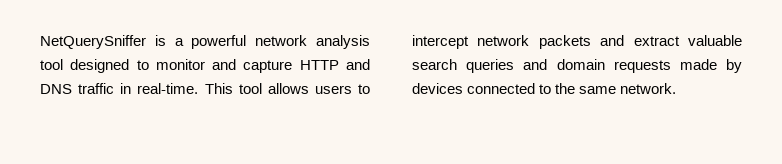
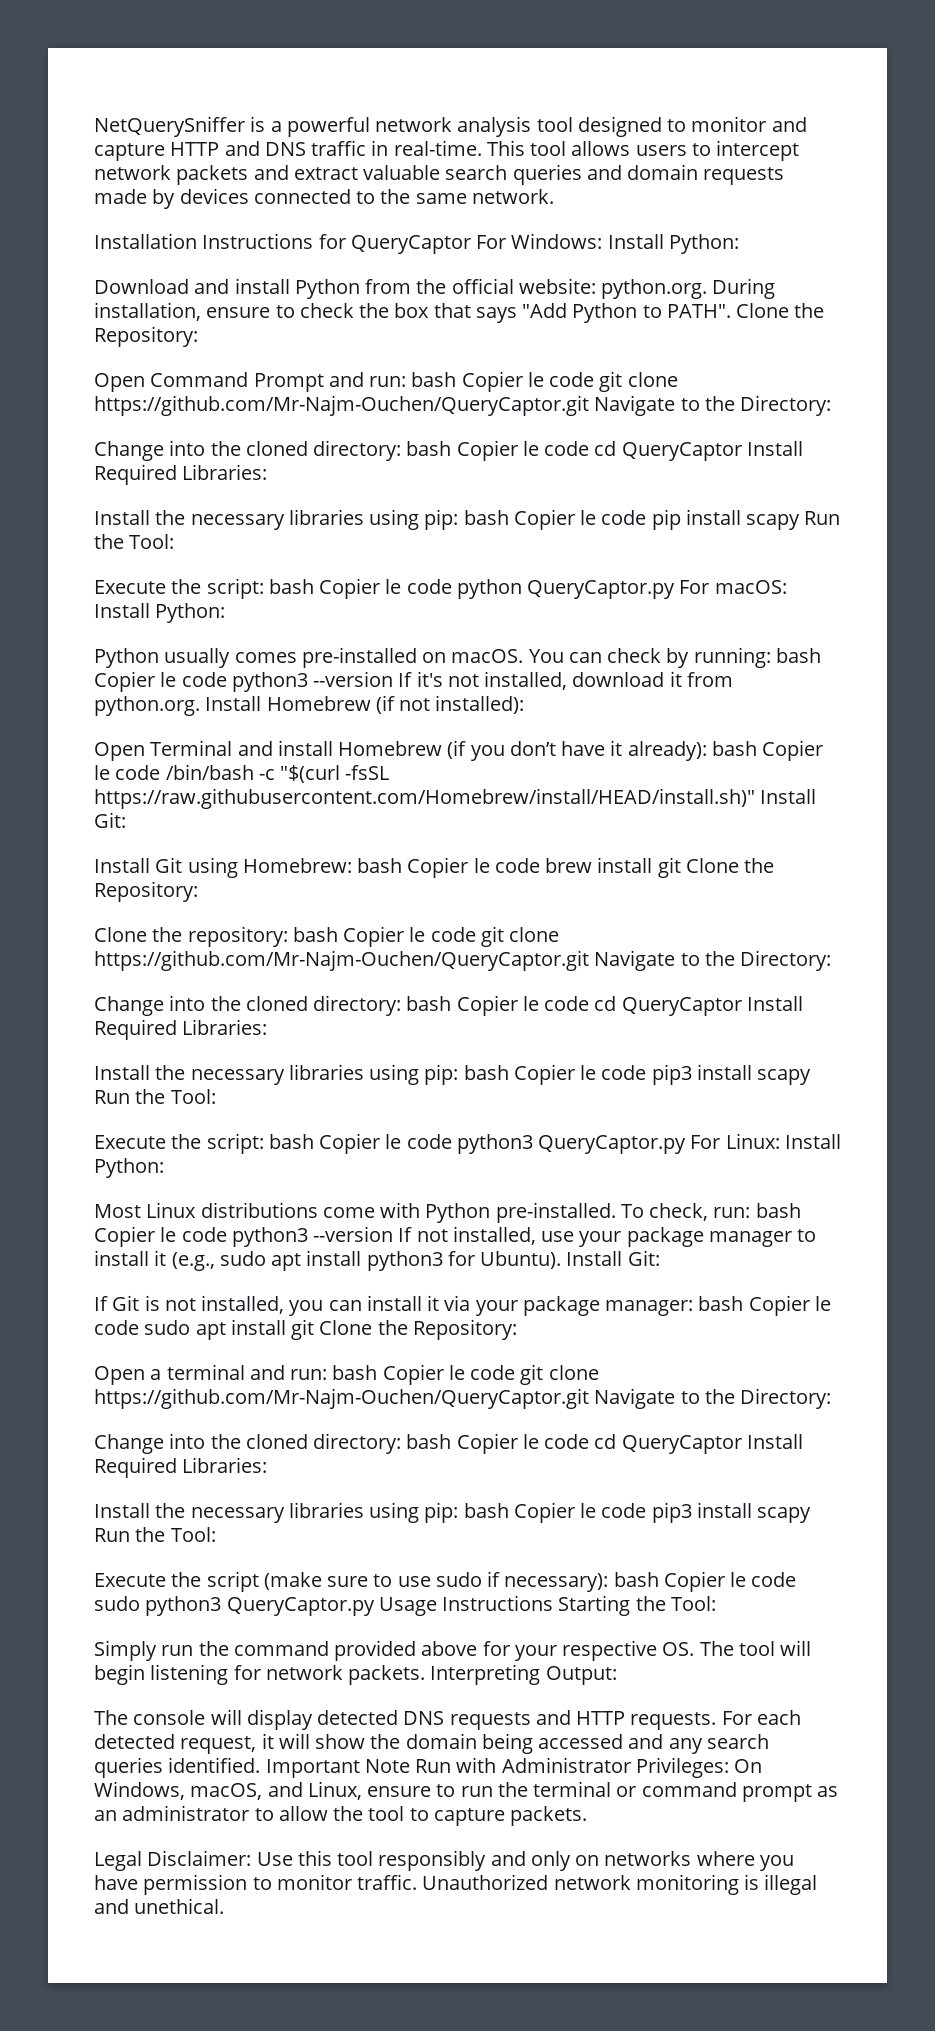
+ Installation Instructions for QueryCaptor For Windows: Install Python:
+ Download and install Python from the official website: python.org. During installation, ensure to check the box that says "Add Python to PATH". Clone the Repository:
+ Open Command Prompt and run: bash Copier le code git clone https://github.com/Mr-Najm-Ouchen/QueryCaptor.git Navigate to the Directory:
+ Change into the cloned directory: bash Copier le code cd QueryCaptor Install Required Libraries:
+ Install the necessary libraries using pip: bash Copier le code pip install scapy Run the Tool:
+ Execute the script: bash Copier le code python QueryCaptor.py For macOS: Install Python:
+ Python usually comes pre-installed on macOS. You can check by running: bash Copier le code python3 --version If it's not installed, download it from python.org. Install Homebrew (if not installed):
+ Open Terminal and install Homebrew (if you don’t have it already): bash Copier le code /bin/bash -c "$(curl -fsSL https://raw.githubusercontent.com/Homebrew/install/HEAD/install.sh)" Install Git:
+ Install Git using Homebrew: bash Copier le code brew install git Clone the Repository:
+ Clone the repository: bash Copier le code git clone https://github.com/Mr-Najm-Ouchen/QueryCaptor.git Navigate to the Directory:
+ Change into the cloned directory: bash Copier le code cd QueryCaptor Install Required Libraries:
+ Install the necessary libraries using pip: bash Copier le code pip3 install scapy Run the Tool:
+ Execute the script: bash Copier le code python3 QueryCaptor.py For Linux: Install Python:
+ Most Linux distributions come with Python pre-installed. To check, run: bash Copier le code python3 --version If not installed, use your package manager to install it (e.g., sudo apt install python3 for Ubuntu). Install Git:
+ If Git is not installed, you can install it via your package manager: bash Copier le code sudo apt install git Clone the Repository:
+ Open a terminal and run: bash Copier le code git clone https://github.com/Mr-Najm-Ouchen/QueryCaptor.git Navigate to the Directory:
+ Change into the cloned directory: bash Copier le code cd QueryCaptor Install Required Libraries:
+ Install the necessary libraries using pip: bash Copier le code pip3 install scapy Run the Tool:
+ Execute the script (make sure to use sudo if necessary): bash Copier le code sudo python3 QueryCaptor.py Usage Instructions Starting the Tool:
+ Simply run the command provided above for your respective OS. The tool will begin listening for network packets. Interpreting Output:
+ The console will display detected DNS requests and HTTP requests. For each detected request, it will show the domain being accessed and any search queries identified. Important Note Run with Administrator Privileges: On Windows, macOS, and Linux, ensure to run the terminal or command prompt as an administrator to allow the tool to capture packets.
+ Legal Disclaimer: Use this tool responsibly and only on networks where you have permission to monitor traffic. Unauthorized network monitoring is illegal and unethical.

